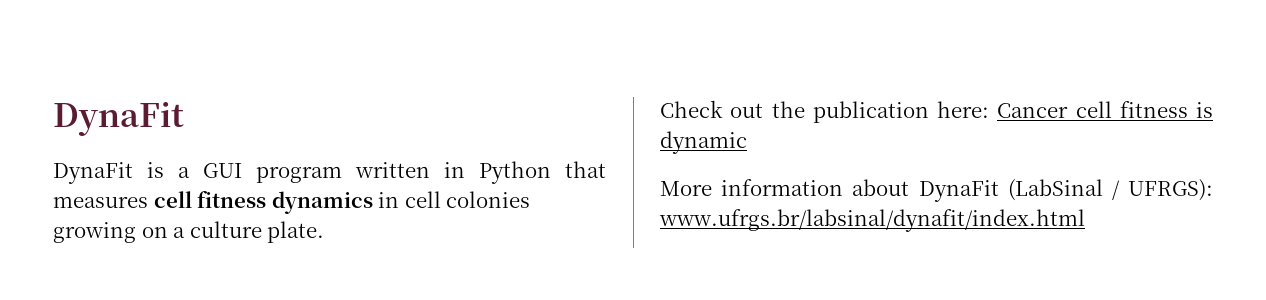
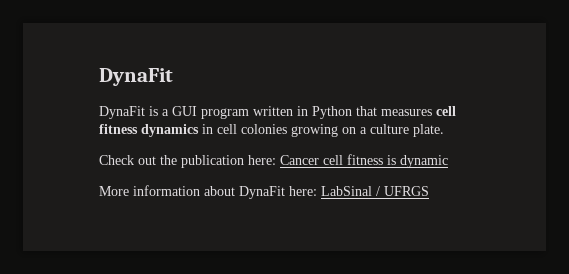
- More information about DynaFit (LabSinal / UFRGS): www.ufrgs.br/labsinal/dynafit/index.html
+ More information about DynaFit here: LabSinal / UFRGS

